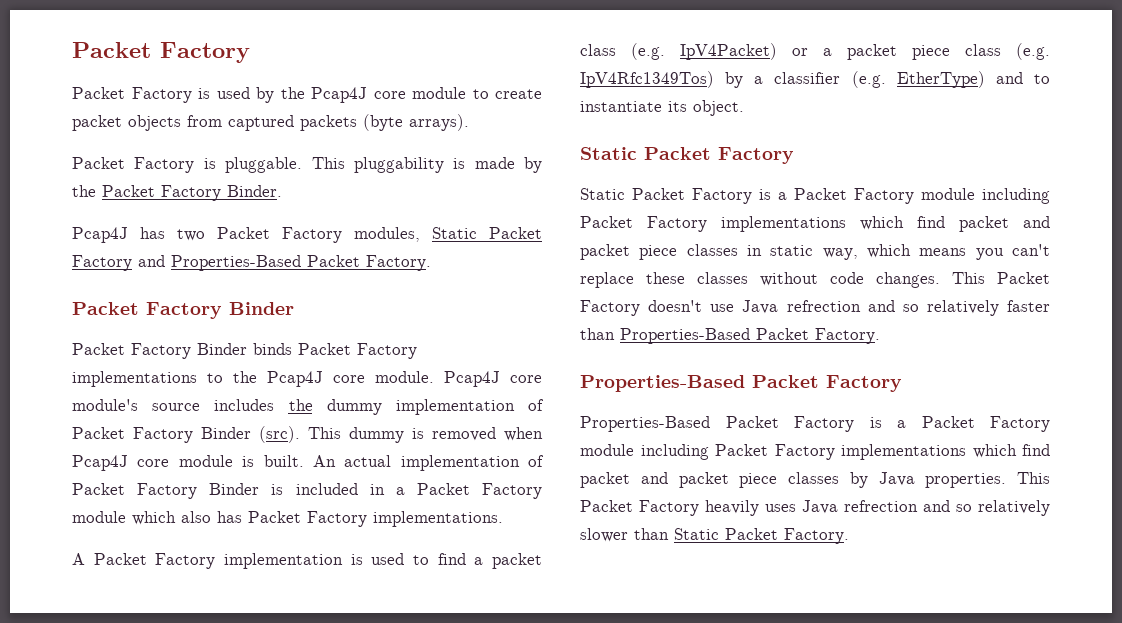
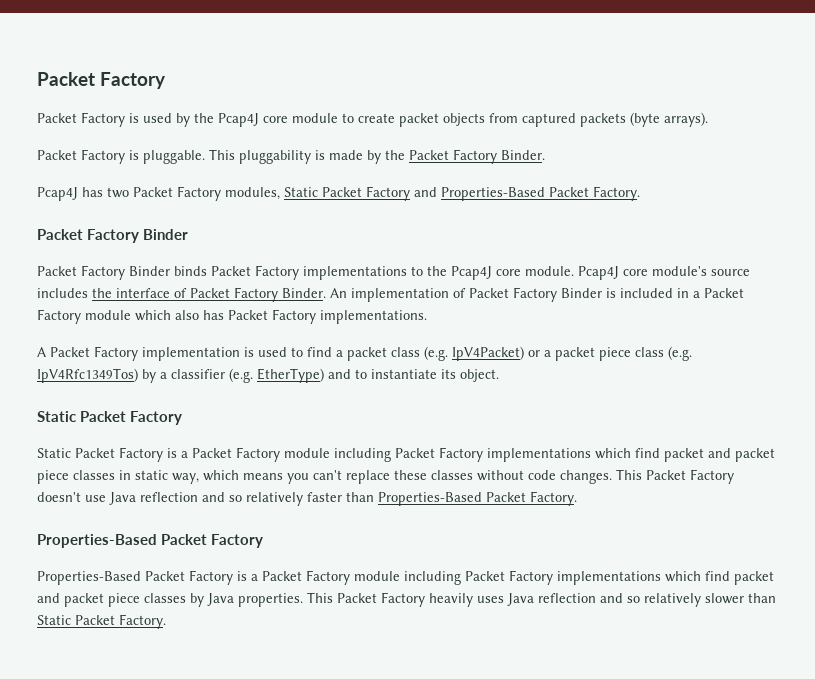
- Pcap4J core module's source includes the dummy implementation of Packet Factory Binder (src). This dummy is removed when Pcap4J core module is built. An actual implementation of Packet Factory Binder is included in a Packet Factory module which also has Packet Factory implementations.
+ Pcap4J core module's source includes the interface of Packet Factory Binder. An implementation of Packet Factory Binder is included in a Packet Factory module which also has Packet Factory implementations.
- This Packet Factory doesn't use Java refrection and so relatively faster than Properties-Based Packet Factory.
+ This Packet Factory doesn't use Java reflection and so relatively faster than Properties-Based Packet Factory.
- This Packet Factory heavily uses Java refrection and so relatively slower than Static Packet Factory.
+ This Packet Factory heavily uses Java reflection and so relatively slower than Static Packet Factory.

